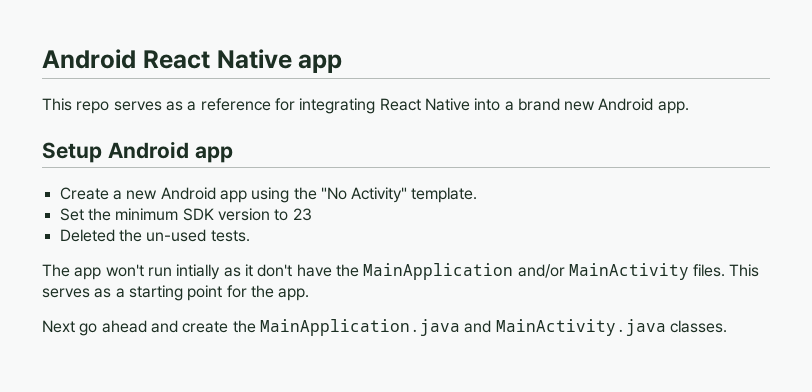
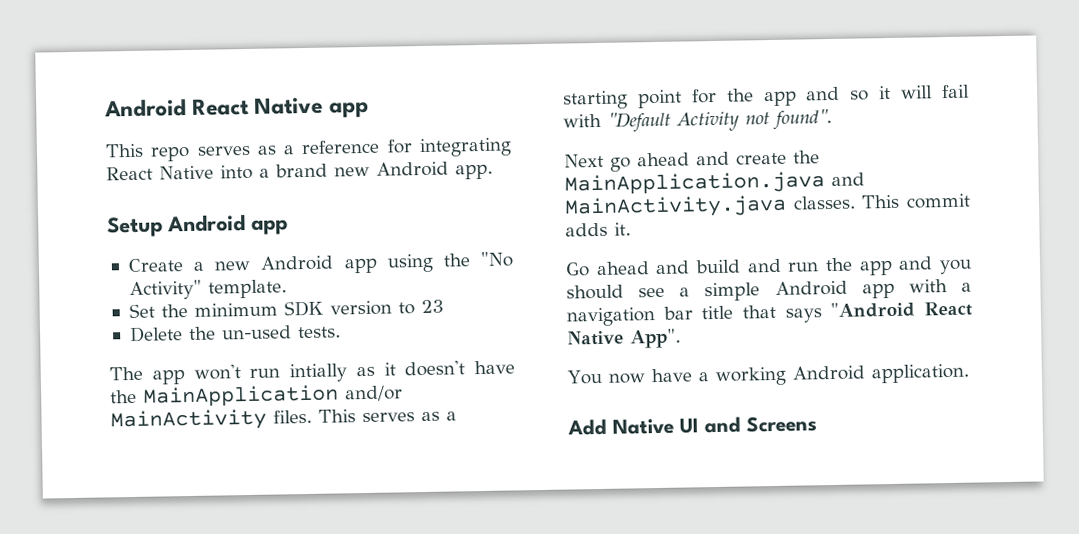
- Deleted the un-used tests.
+ Delete the un-used tests.
- The app won't run intially as it don't have the MainApplication and/or MainActivity files.
+ The app won't run intially as it doesn't have the MainApplication and/or MainActivity files.
- This serves as a starting point for the app.
+ This serves as a starting point for the app and so it will fail with "Default Activity not found".
+ This commit adds it.
+ Go ahead and build and run the app and you should see a simple Android app with a navigation bar title that says "Android React Native App".
+ You now have a working Android application.
+ Add Native UI and Screens

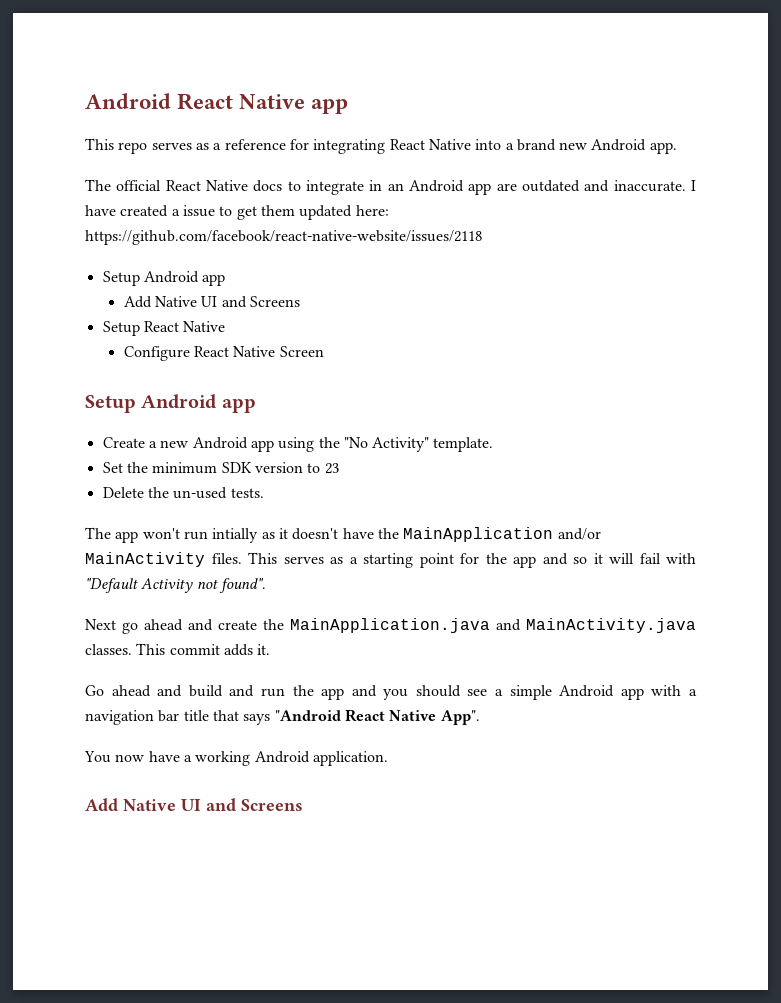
+ The official React Native docs to integrate in an Android app are outdated and inaccurate. I have created a issue to get them updated here: https://github.com/facebook/react-native-website/issues/2118
+ Setup Android app
+ Add Native UI and Screens
+ Setup React Native
+ Configure React Native Screen

